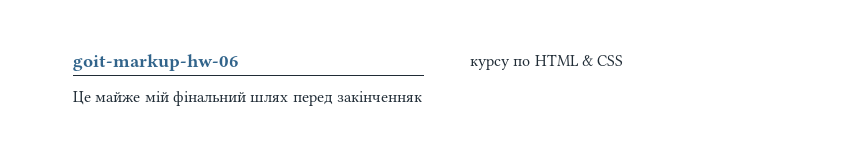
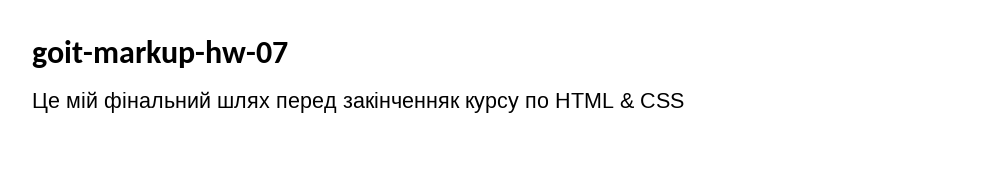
- goit-markup-hw-06
+ goit-markup-hw-07
- Це майже мій фінальний шлях перед закінченняк курсу по HTML & CSS
+ Це мій фінальний шлях перед закінченняк курсу по HTML & CSS

